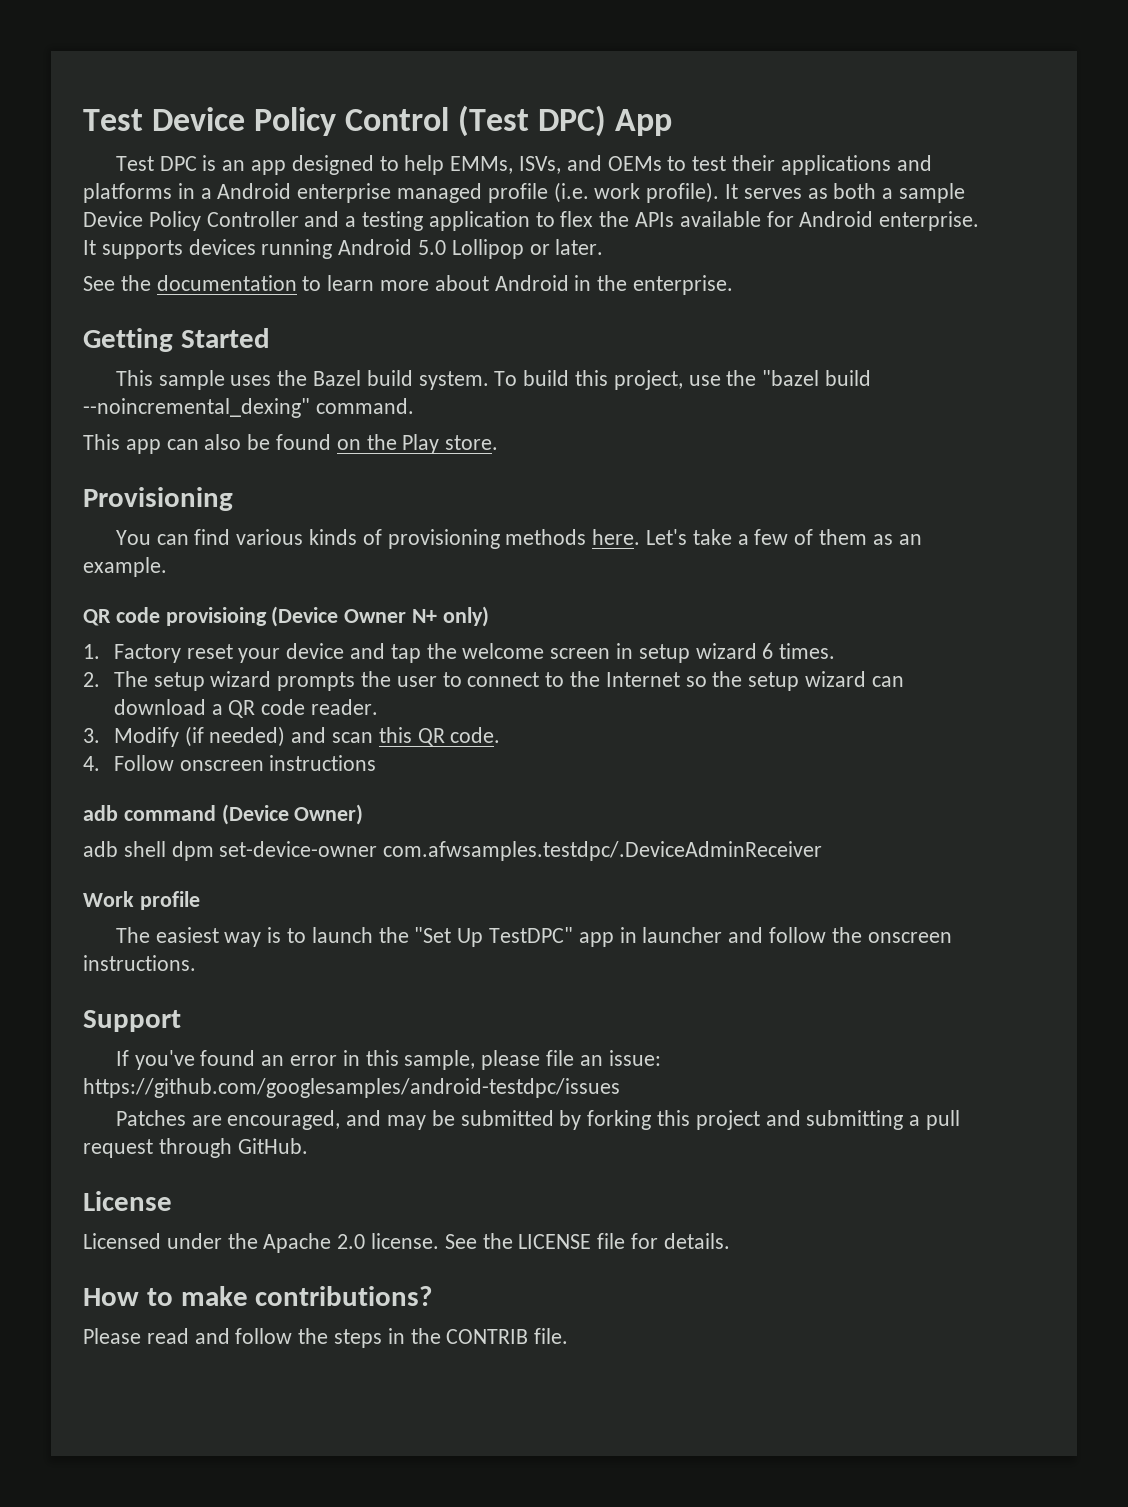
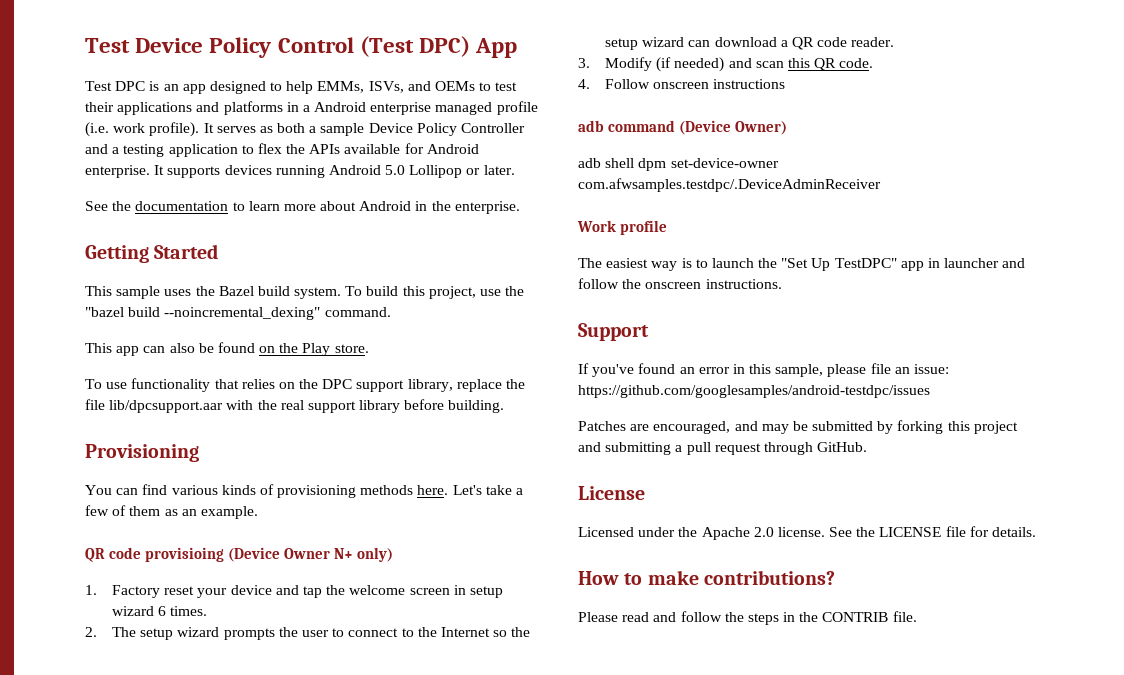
+ To use functionality that relies on the DPC support library, replace the file lib/dpcsupport.aar with the real support library before building.

